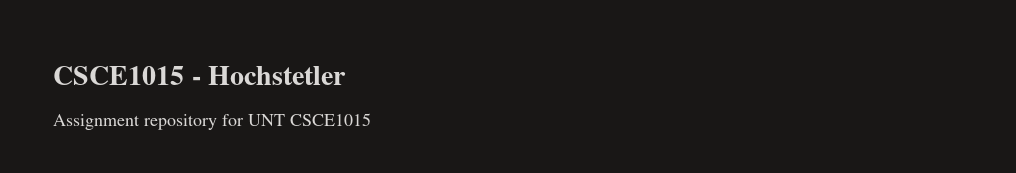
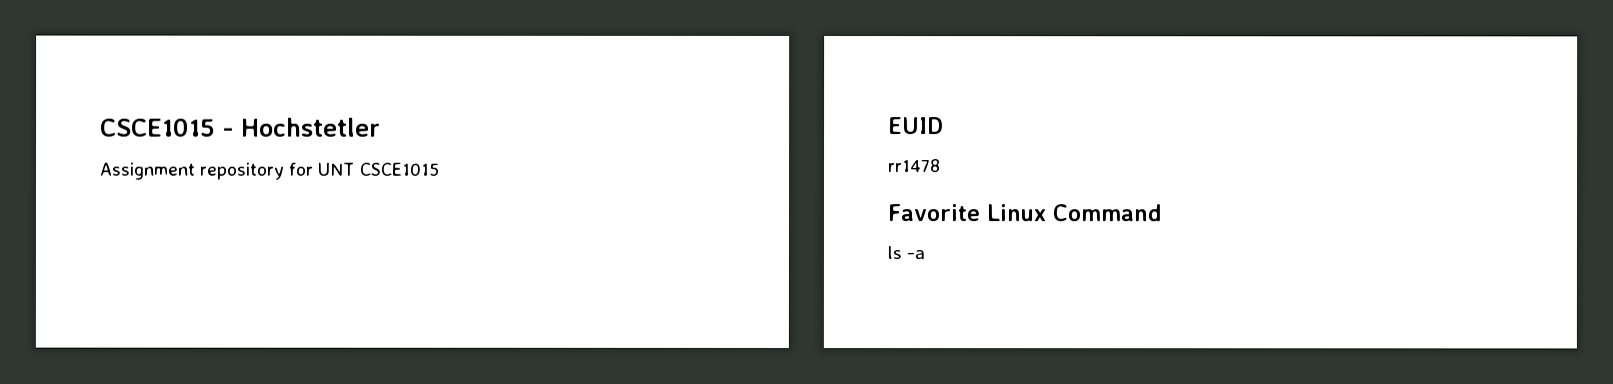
+ EUID
+ rr1478
+ Favorite Linux Command
+ ls -a

